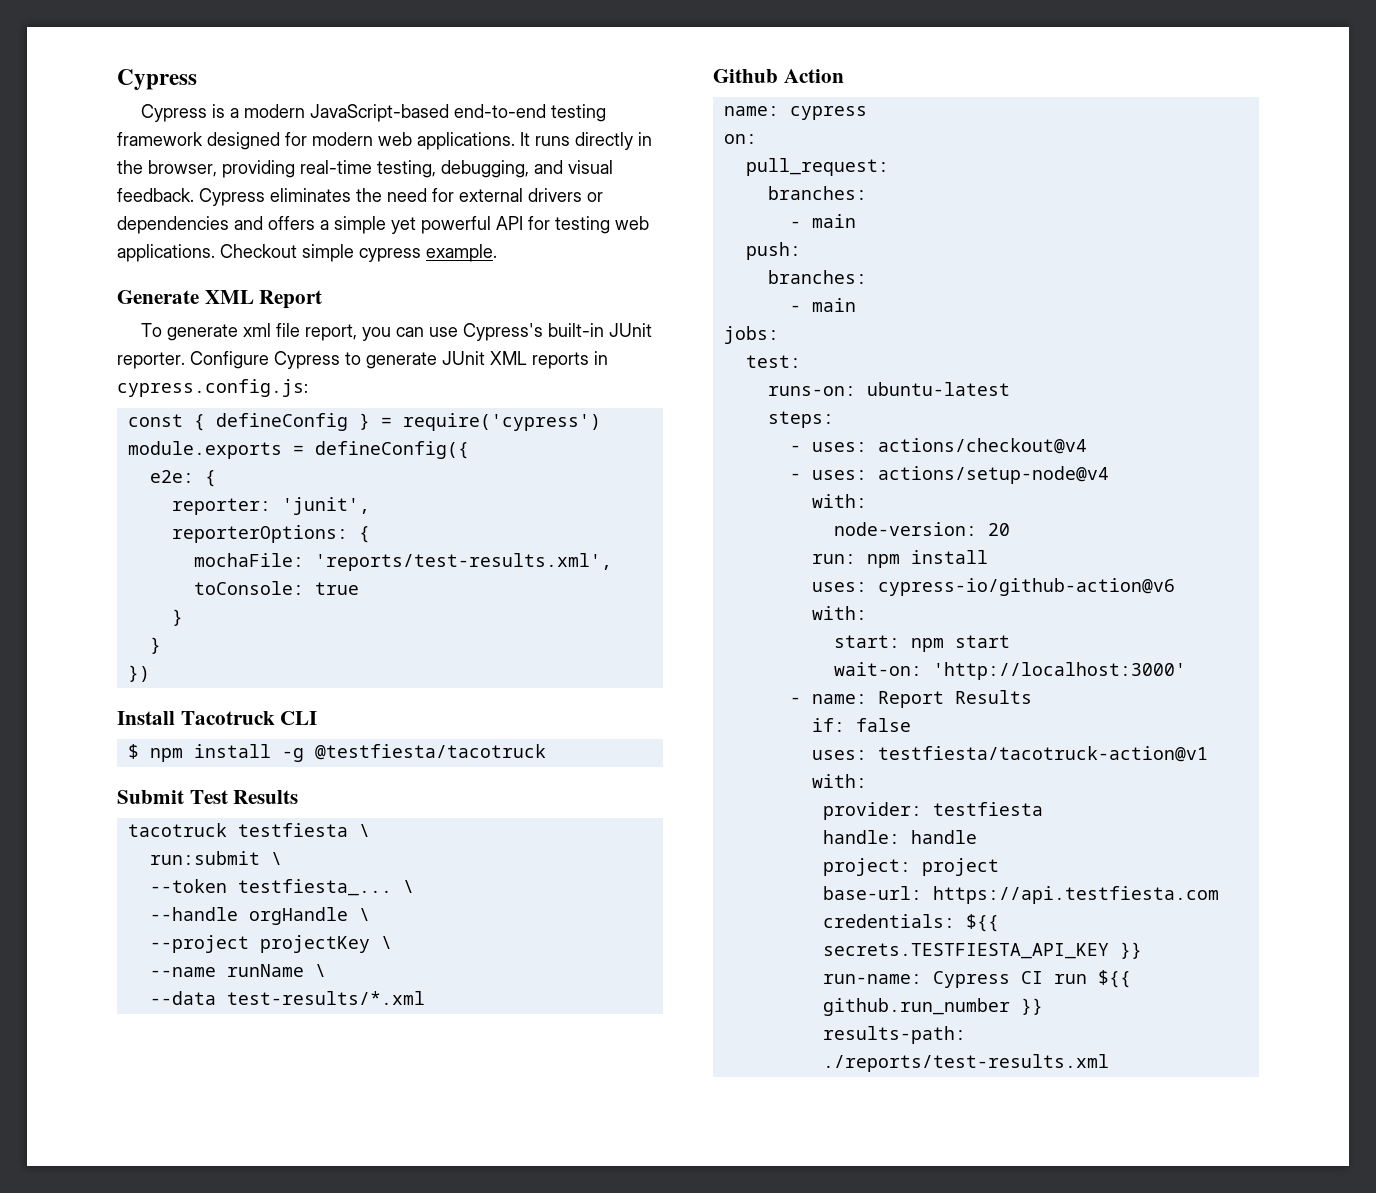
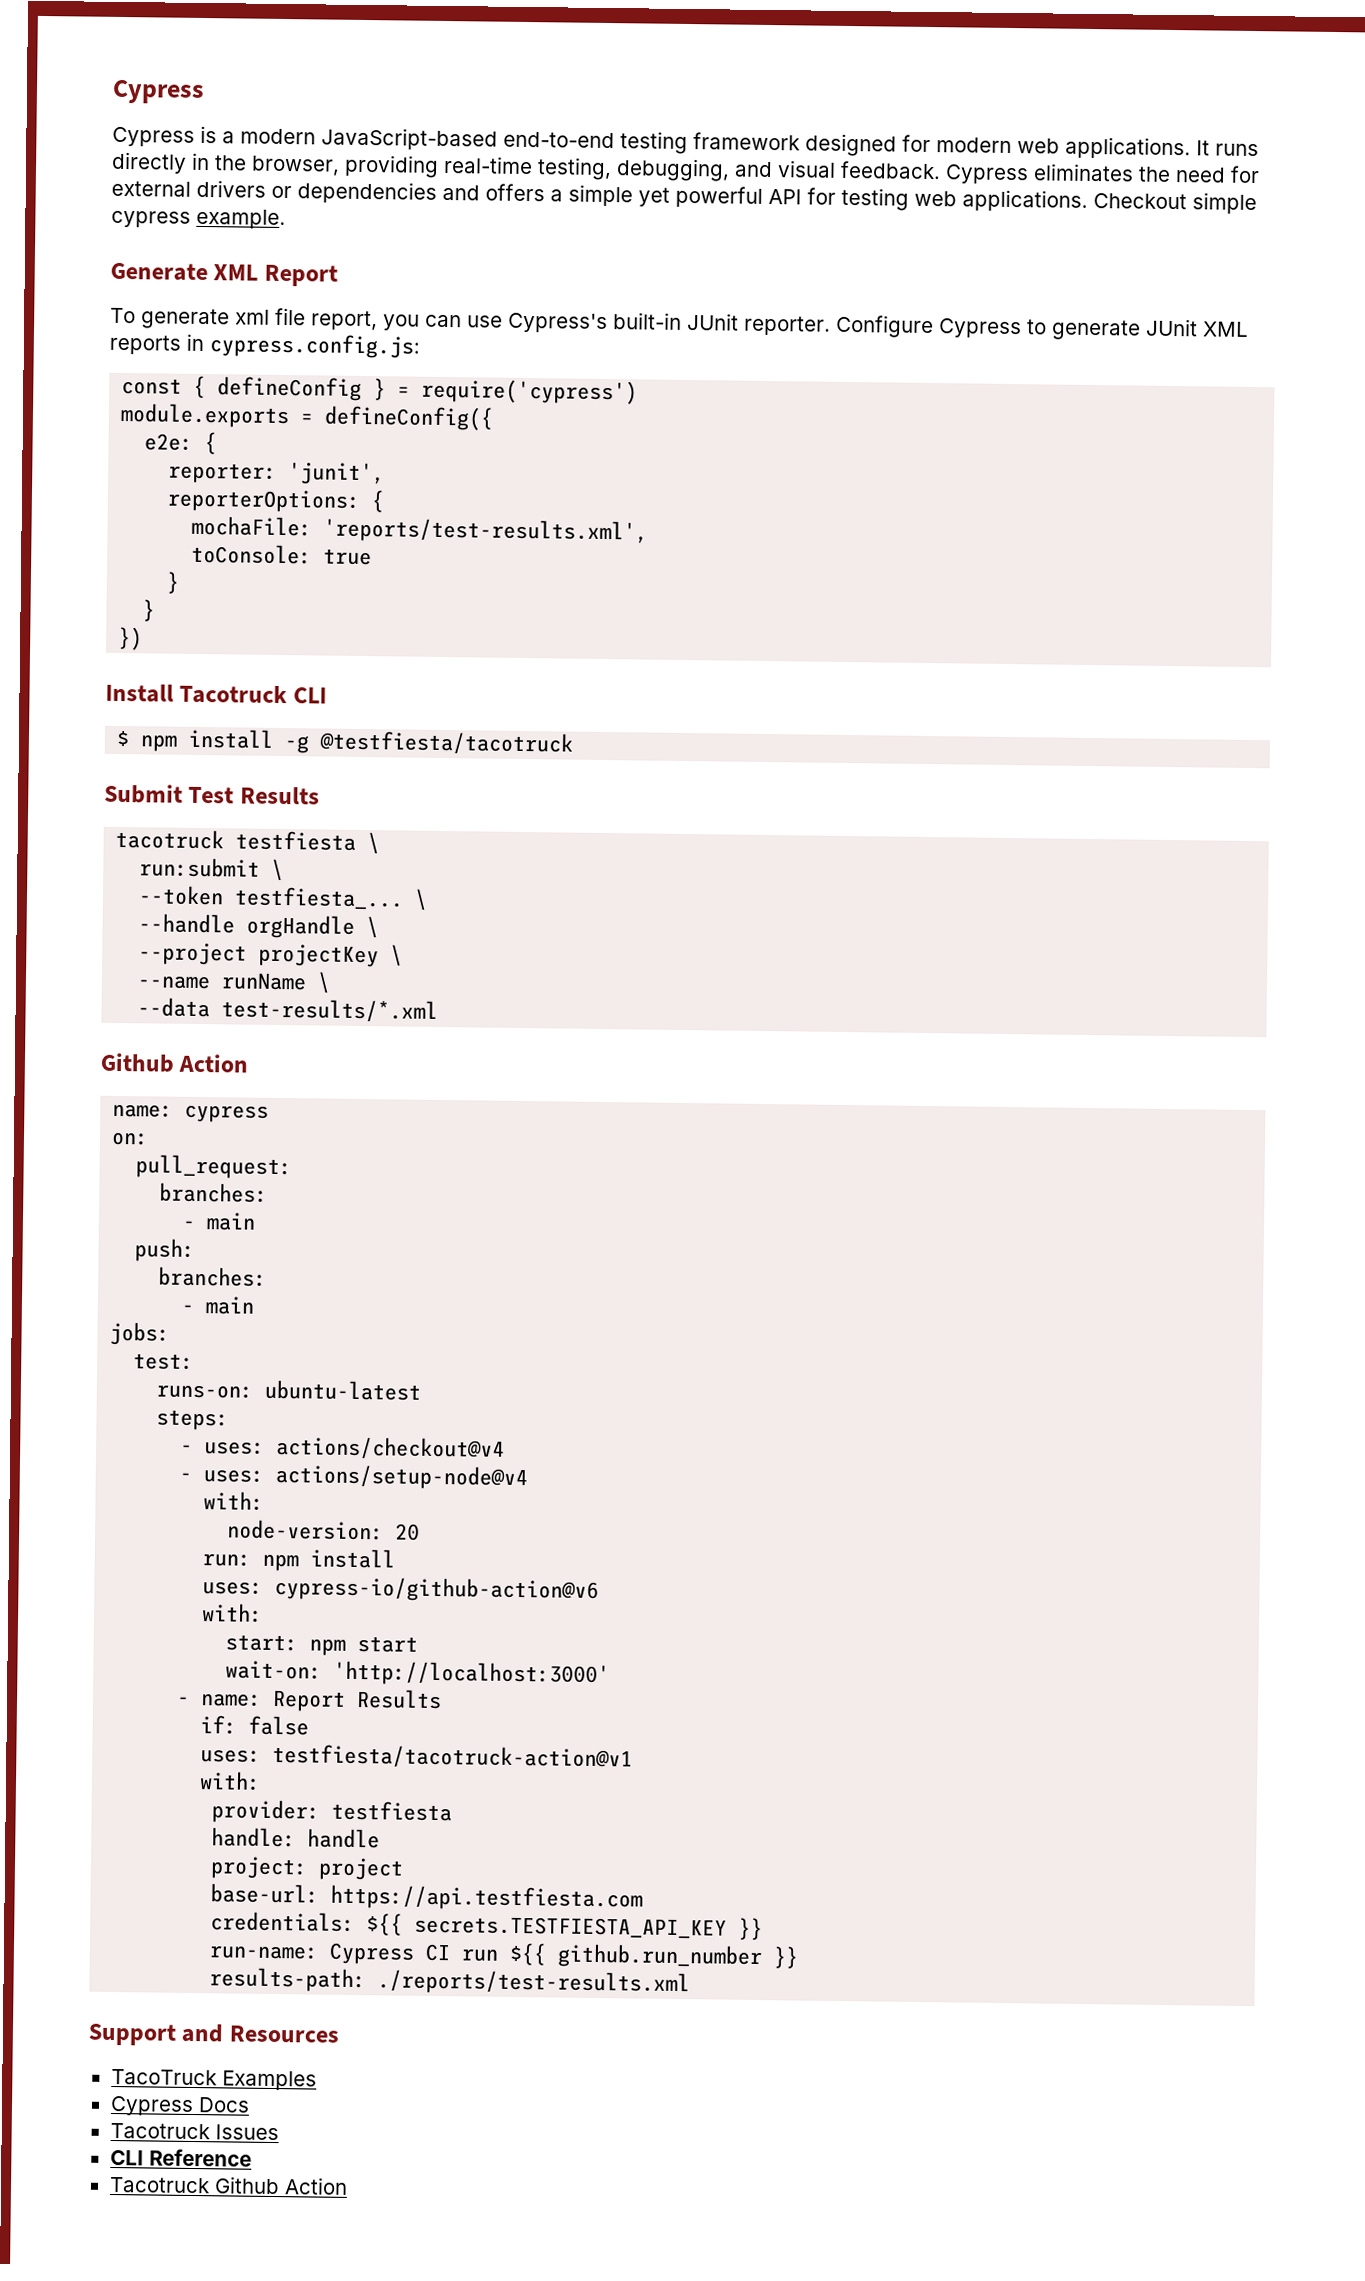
+ Support and Resources
+ TacoTruck Examples
+ Cypress Docs
+ Tacotruck Issues
+ CLI Reference
+ Tacotruck Github Action

